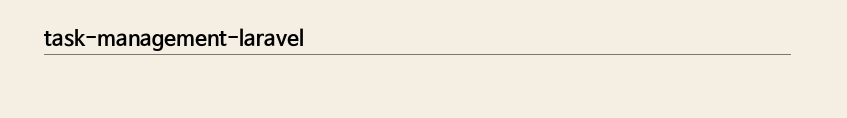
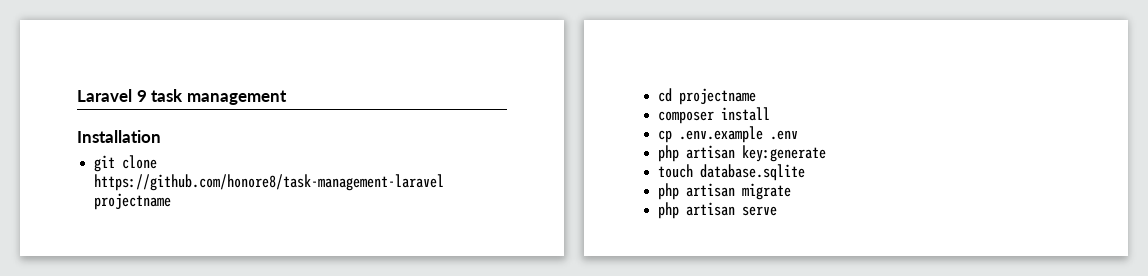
- task-management-laravel
+ Laravel 9 task management
+ Installation
+ git clone https://github.com/honore8/task-management-laravel projectname
+ cd projectname
+ composer install
+ cp .env.example .env
+ php artisan key:generate
+ touch database.sqlite
+ php artisan migrate
+ php artisan serve

